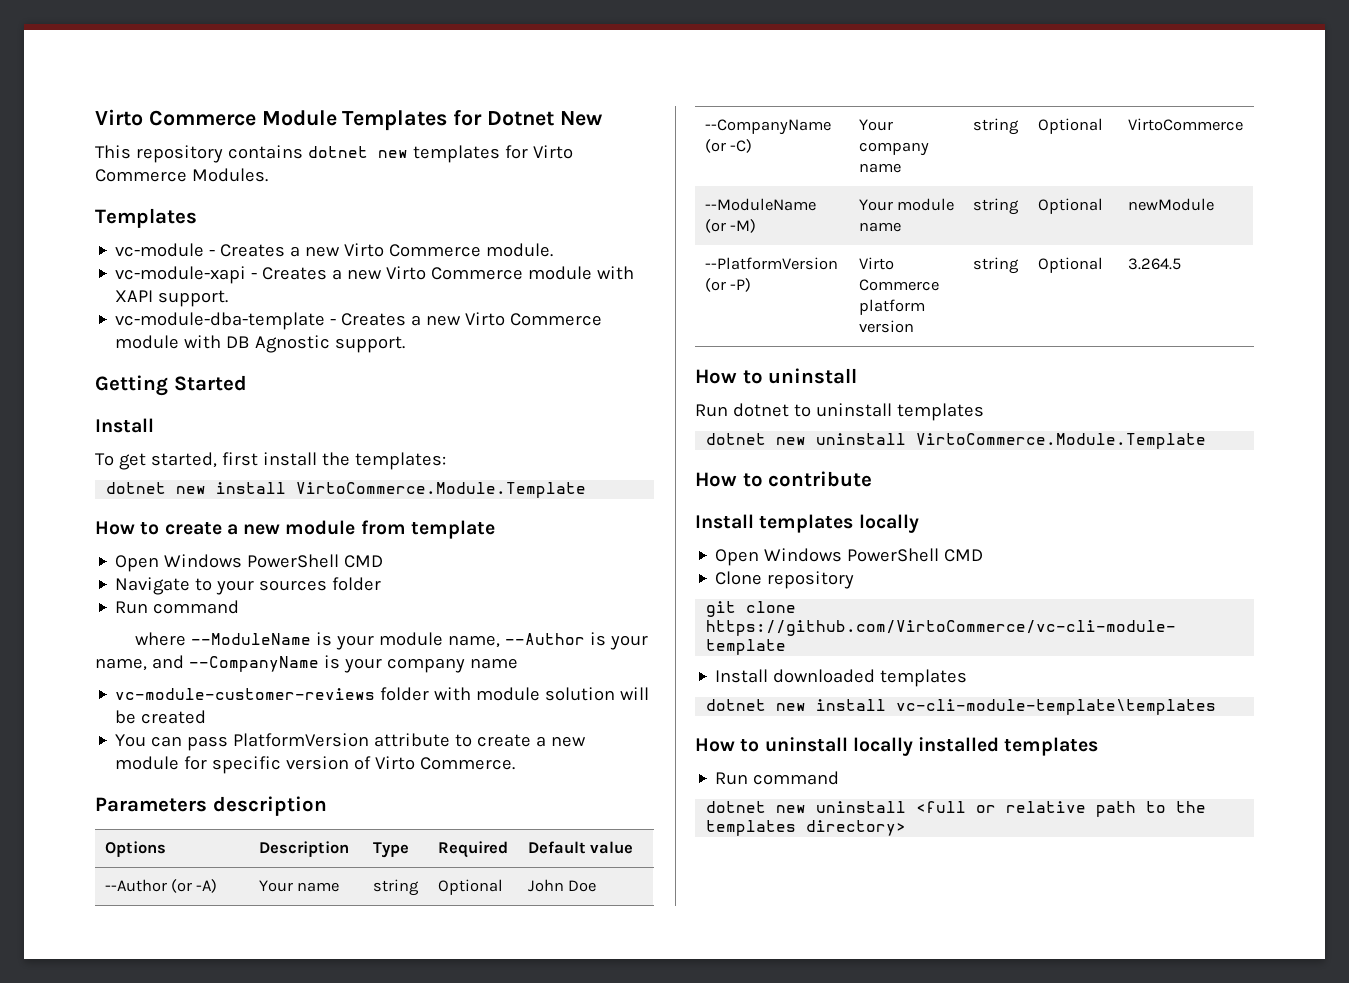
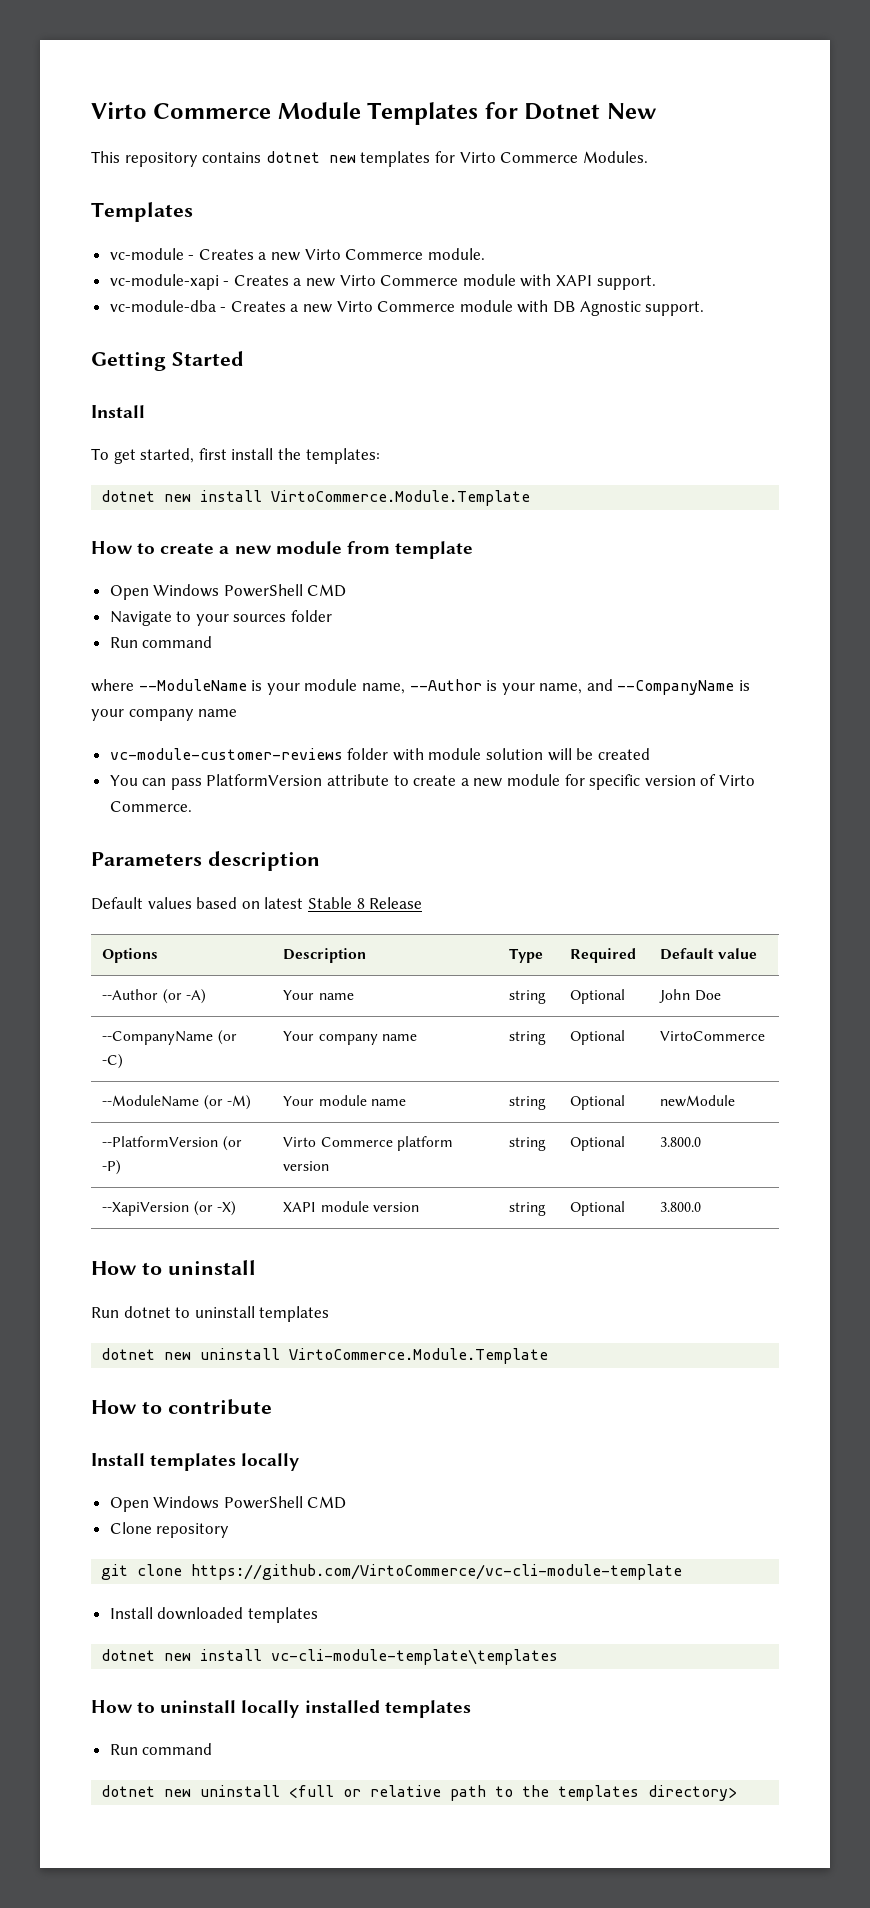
- vc-module-dba-template - Creates a new Virto Commerce module with DB Agnostic support.
+ vc-module-dba - Creates a new Virto Commerce module with DB Agnostic support.
+ Default values based on latest Stable 8 Release
- --PlatformVersion (or -P) | Virto Commerce platform version | string | Optional | 3.264.5
+ --PlatformVersion (or -P) | Virto Commerce platform version | string | Optional | 3.800.0
+ --XapiVersion (or -X) | XAPI module version | string | Optional | 3.800.0

